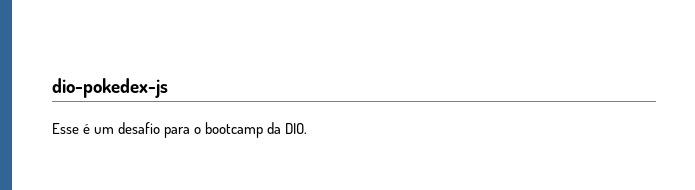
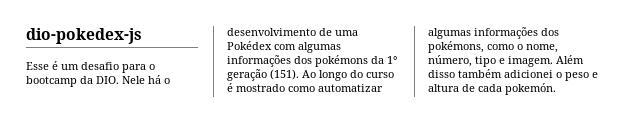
- Esse é um desafio para o bootcamp da DIO.
+ Esse é um desafio para o bootcamp da DIO. Nele há o desenvolvimento de uma Pokédex com algumas informações dos pokémons da 1° geração (151). Ao longo do curso é mostrado como automatizar algumas informações dos pokémons, como o nome, número, tipo e imagem. Além disso também adicionei o peso e altura de cada pokemón.

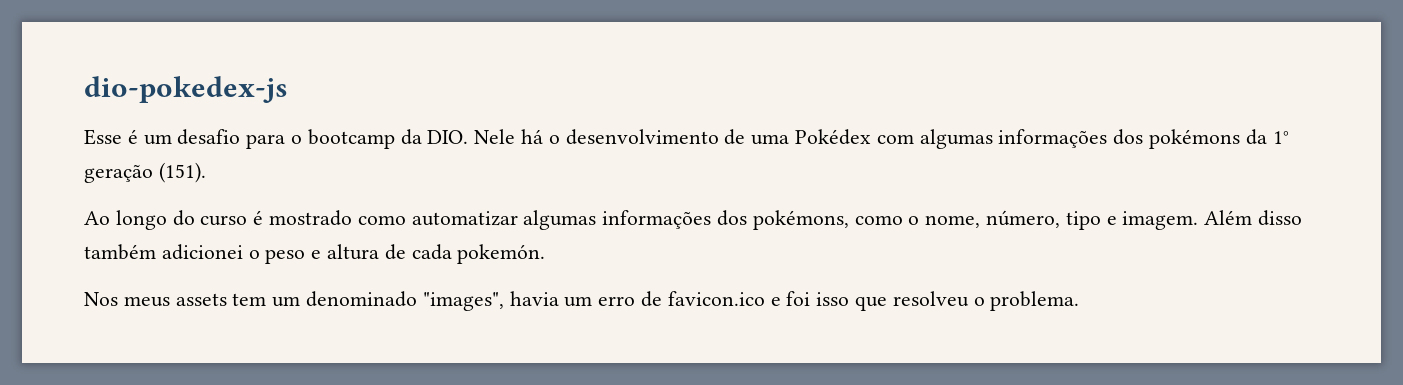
- Esse é um desafio para o bootcamp da DIO. Nele há o desenvolvimento de uma Pokédex com algumas informações dos pokémons da 1° geração (151). Ao longo do curso é mostrado como automatizar algumas informações dos pokémons, como o nome, número, tipo e imagem.
+ Esse é um desafio para o bootcamp da DIO. Nele há o desenvolvimento de uma Pokédex com algumas informações dos pokémons da 1° geração (151).
+ Ao longo do curso é mostrado como automatizar algumas informações dos pokémons, como o nome, número, tipo e imagem.
+ Nos meus assets tem um denominado "images", havia um erro de favicon.ico e foi isso que resolveu o problema.

